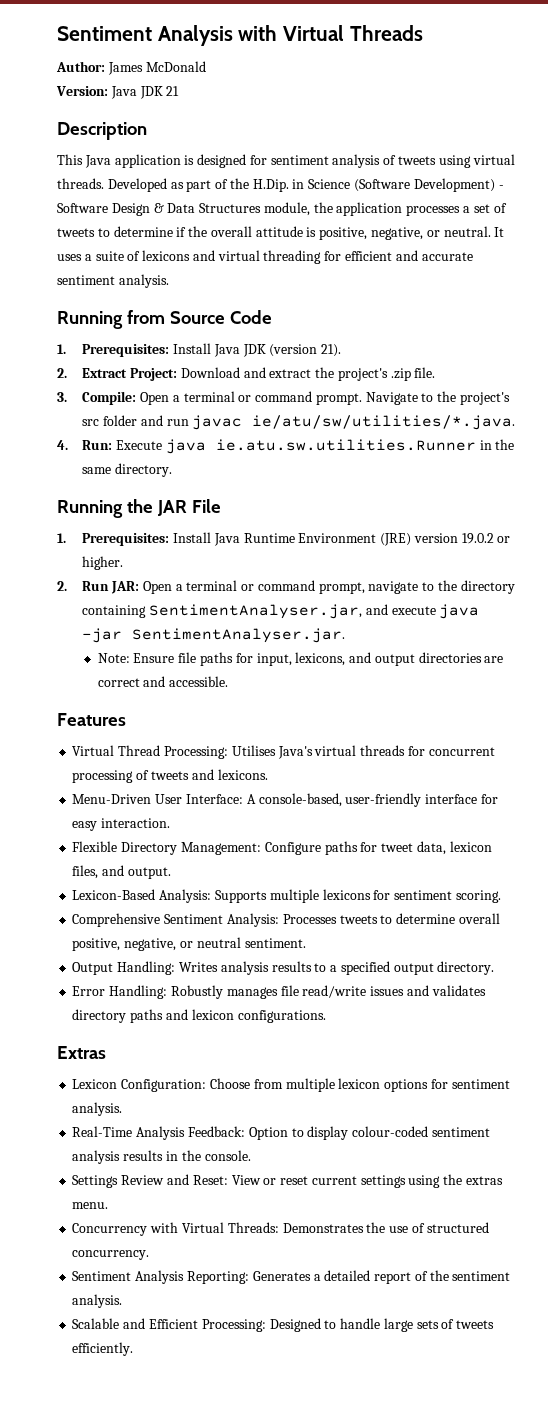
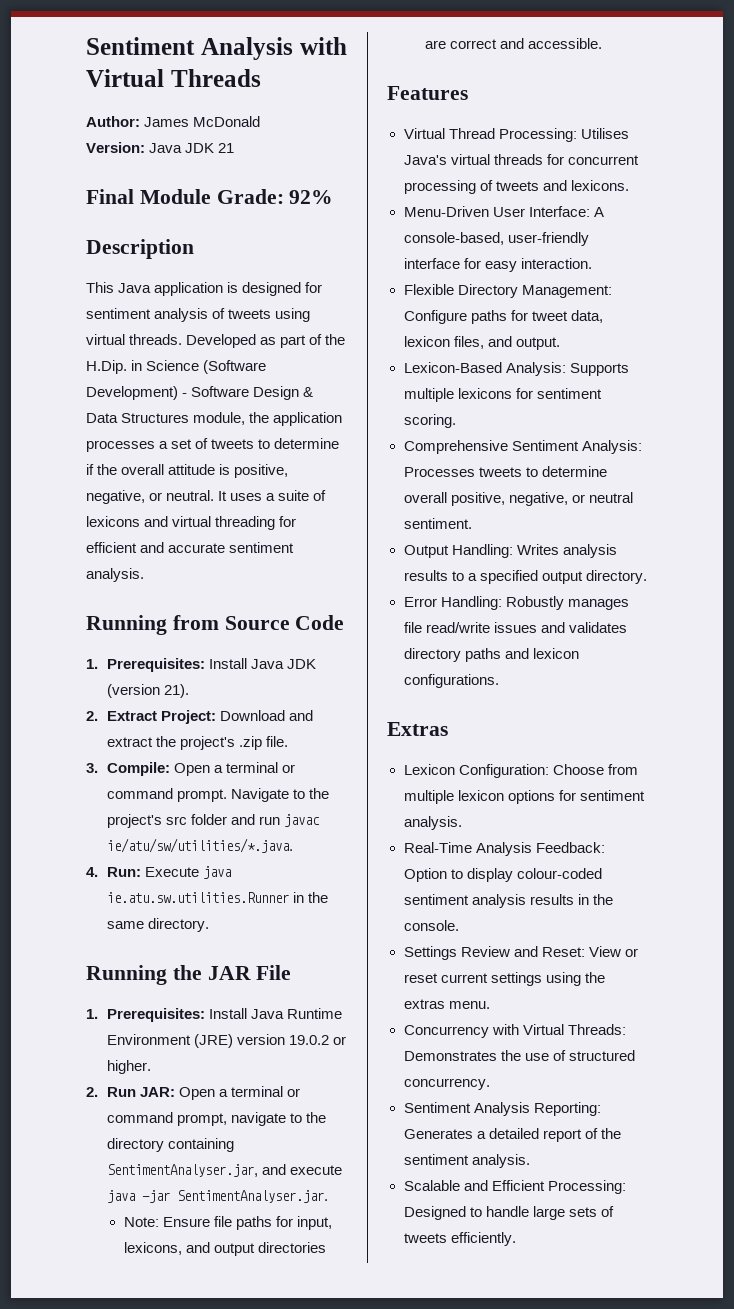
+ Final Module Grade: 92%

